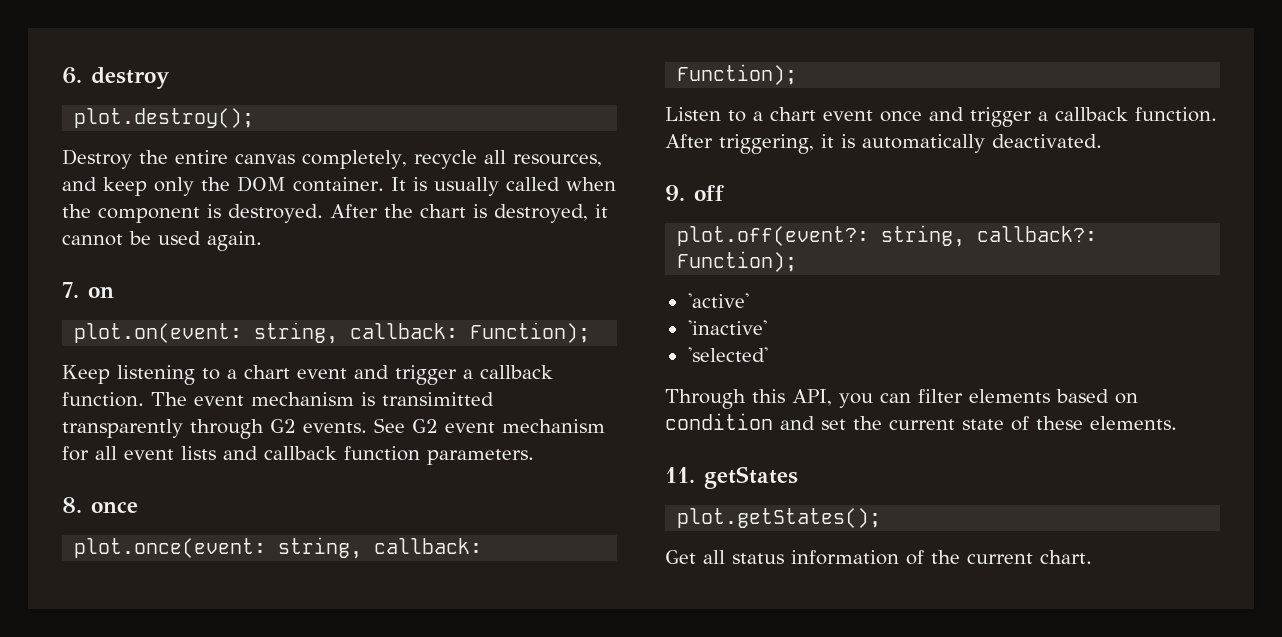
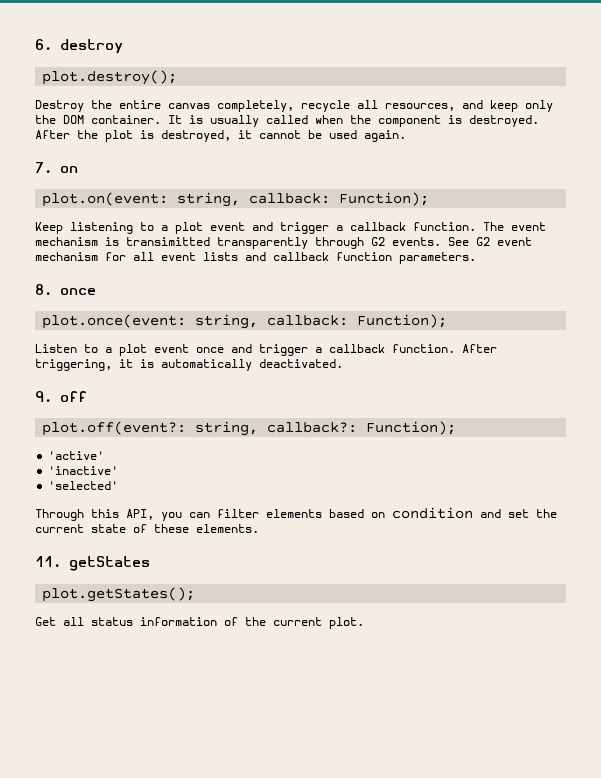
- After the chart is destroyed, it cannot be used again.
+ After the plot is destroyed, it cannot be used again.
- Keep listening to a chart event and trigger a callback function.
+ Keep listening to a plot event and trigger a callback function.
- Listen to a chart event once and trigger a callback function.
+ Listen to a plot event once and trigger a callback function.
- Get all status information of the current chart.
+ Get all status information of the current plot.

